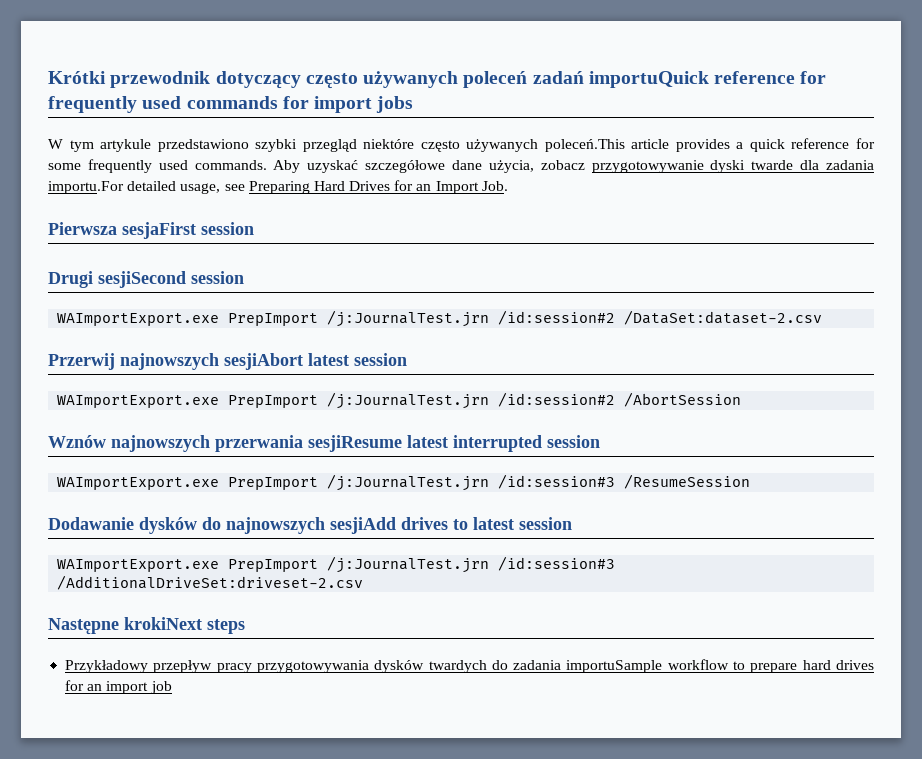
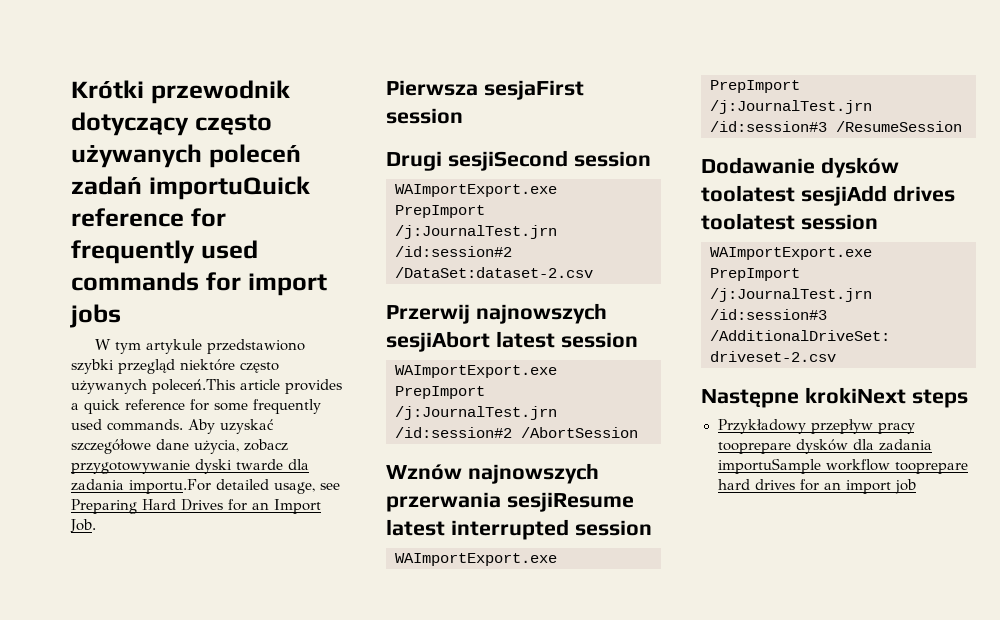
- Dodawanie dysków do najnowszych sesjiAdd drives to latest session
+ Dodawanie dysków toolatest sesjiAdd drives toolatest session
- Przykładowy przepływ pracy przygotowywania dysków twardych do zadania importuSample workflow to prepare hard drives for an import job
+ Przykładowy przepływ pracy tooprepare dysków dla zadania importuSample workflow tooprepare hard drives for an import job

